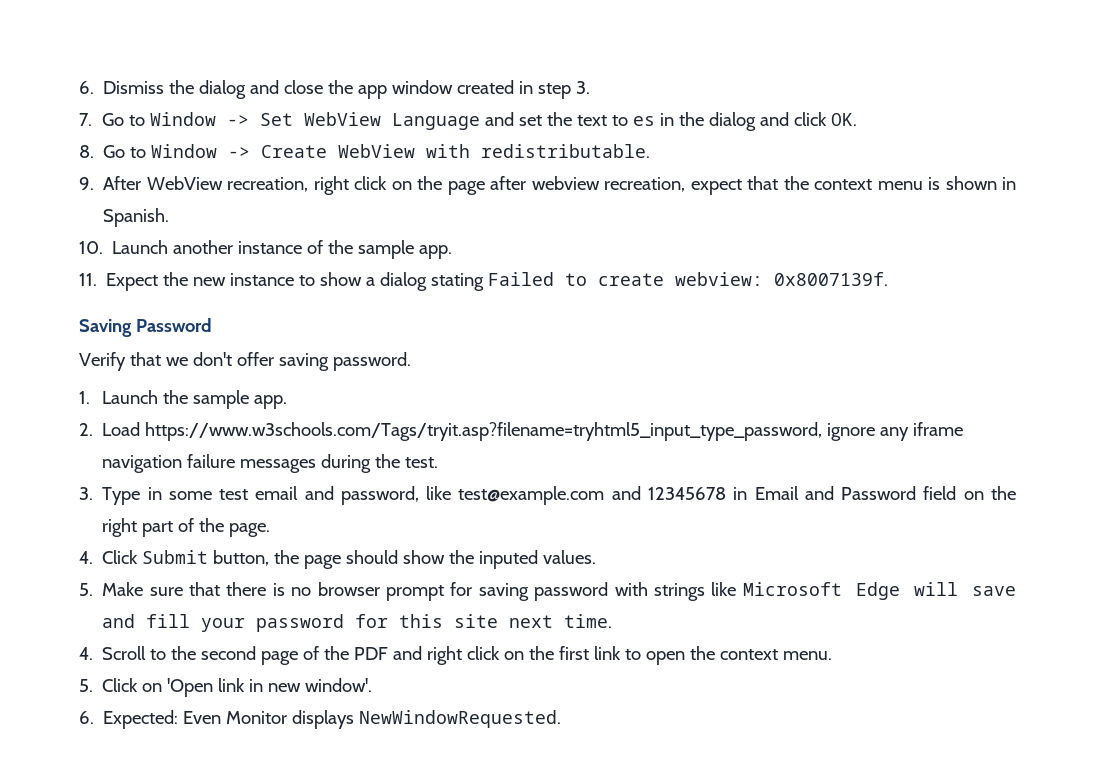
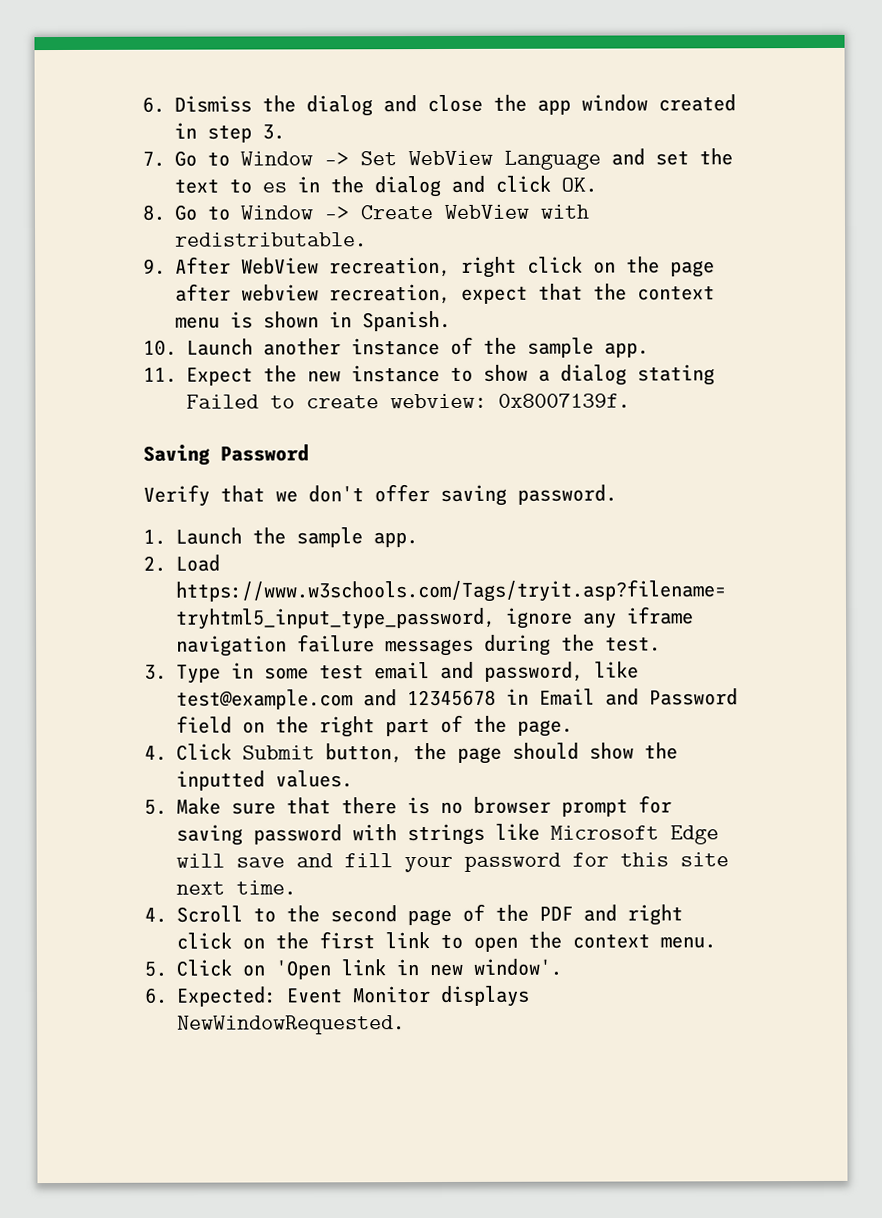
- 4. Click Submit button, the page should show the inputed values.
+ 4. Click Submit button, the page should show the inputted values.
- 6. Expected: Even Monitor displays NewWindowRequested.
+ 6. Expected: Event Monitor displays NewWindowRequested.

